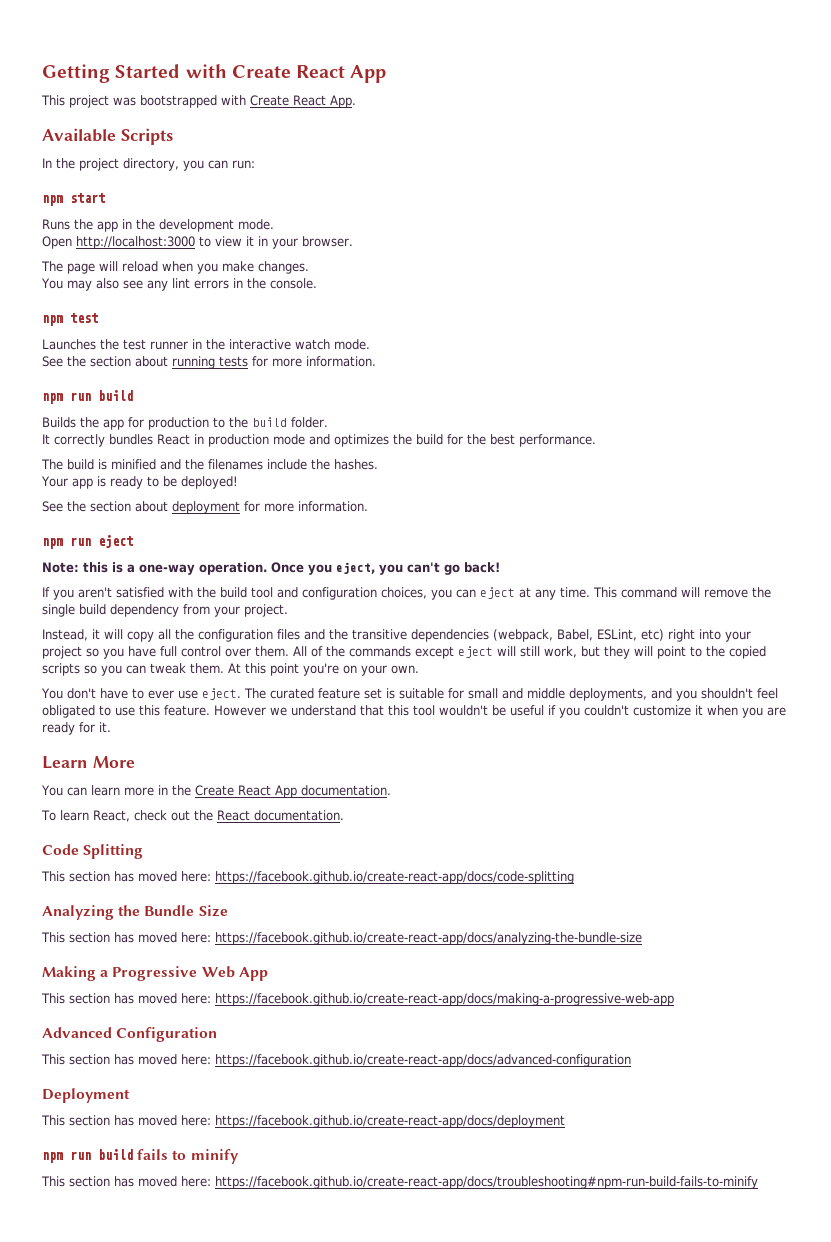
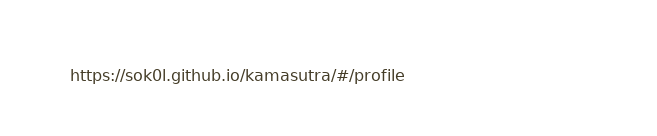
- Getting Started with Create React App
- This project was bootstrapped with Create React App.
- Available Scripts
- In the project directory, you can run:
- npm start
- Runs the app in the development mode.
- Open http://localhost:3000 to view it in your browser.
- The page will reload when you make changes.
- You may also see any lint errors in the console.
- npm test
- Launches the test runner in the interactive watch mode.
- See the section about running tests for more information.
- npm run build
- Builds the app for production to the build folder.
- It correctly bundles React in production mode and optimizes the build for the best performance.
- The build is minified and the filenames include the hashes.
- Your app is ready to be deployed!
- See the section about deployment for more information.
- npm run eject
- Note: this is a one-way operation. Once you eject, you can't go back!
- If you aren't satisfied with the build tool and configuration choices, you can eject at any time. This command will remove the single build dependency from your project.
- Instead, it will copy all the configuration files and the transitive dependencies (webpack, Babel, ESLint, etc) right into your project so you have full control over them. All of the commands except eject will still work, but they will point to the copied scripts so you can tweak them. At this point you're on your own.
- You don't have to ever use eject. The curated feature set is suitable for small and middle deployments, and you shouldn't feel obligated to use this feature. However we understand that this tool wouldn't be useful if you couldn't customize it when you are ready for it.
- Learn More
- You can learn more in the Create React App documentation.
- To learn React, check out the React documentation.
- Code Splitting
- This section has moved here: https://facebook.github.io/create-react-app/docs/code-splitting
- Analyzing the Bundle Size
- This section has moved here: https://facebook.github.io/create-react-app/docs/analyzing-the-bundle-size
- Making a Progressive Web App
- This section has moved here: https://facebook.github.io/create-react-app/docs/making-a-progressive-web-app
- Advanced Configuration
- This section has moved here: https://facebook.github.io/create-react-app/docs/advanced-configuration
- Deployment
- This section has moved here: https://facebook.github.io/create-react-app/docs/deployment
- npm run build fails to minify
- This section has moved here: https://facebook.github.io/create-react-app/docs/troubleshooting#npm-run-build-fails-to-minify
+ https://sok0l.github.io/kamasutra/#/profile

